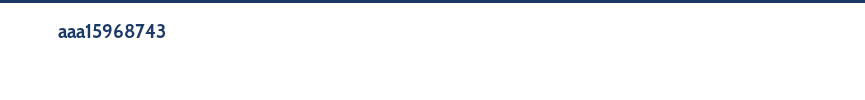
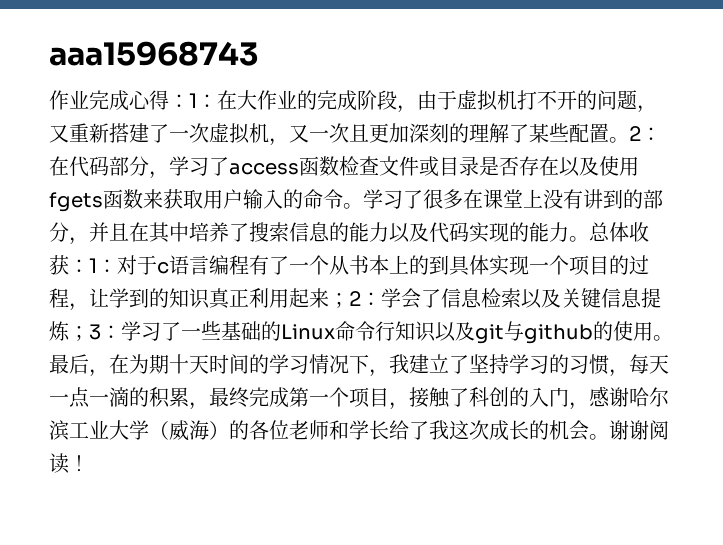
+ 作业完成心得：1：在大作业的完成阶段，由于虚拟机打不开的问题，又重新搭建了一次虚拟机，又一次且更加深刻的理解了某些配置。2：在代码部分，学习了access函数检查文件或目录是否存在以及使用fgets函数来获取用户输入的命令。学习了很多在课堂上没有讲到的部分，并且在其中培养了搜索信息的能力以及代码实现的能力。总体收获：1：对于c语言编程有了一个从书本上的到具体实现一个项目的过程，让学到的知识真正利用起来；2：学会了信息检索以及关键信息提炼；3：学习了一些基础的Linux命令行知识以及git与github的使用。最后，在为期十天时间的学习情况下，我建立了坚持学习的习惯，每天一点一滴的积累，最终完成第一个项目，接触了科创的入门，感谢哈尔滨工业大学（威海）的各位老师和学长给了我这次成长的机会。谢谢阅读！

